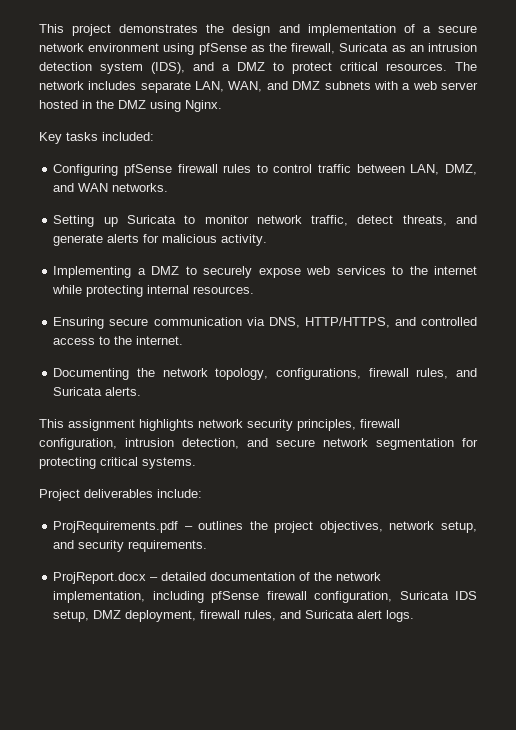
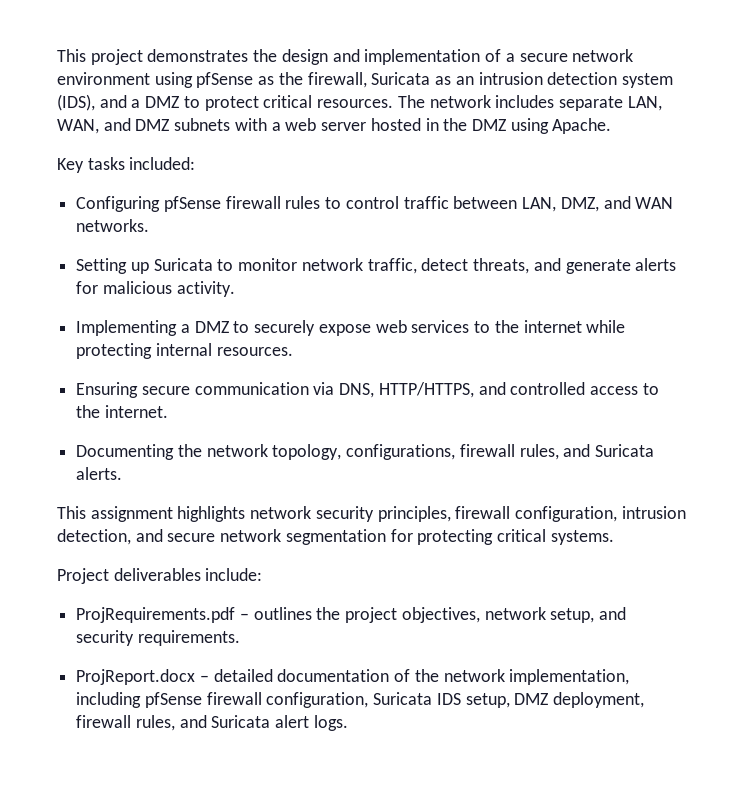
- The network includes separate LAN, WAN, and DMZ subnets with a web server hosted in the DMZ using Nginx.
+ The network includes separate LAN, WAN, and DMZ subnets with a web server hosted in the DMZ using Apache.

